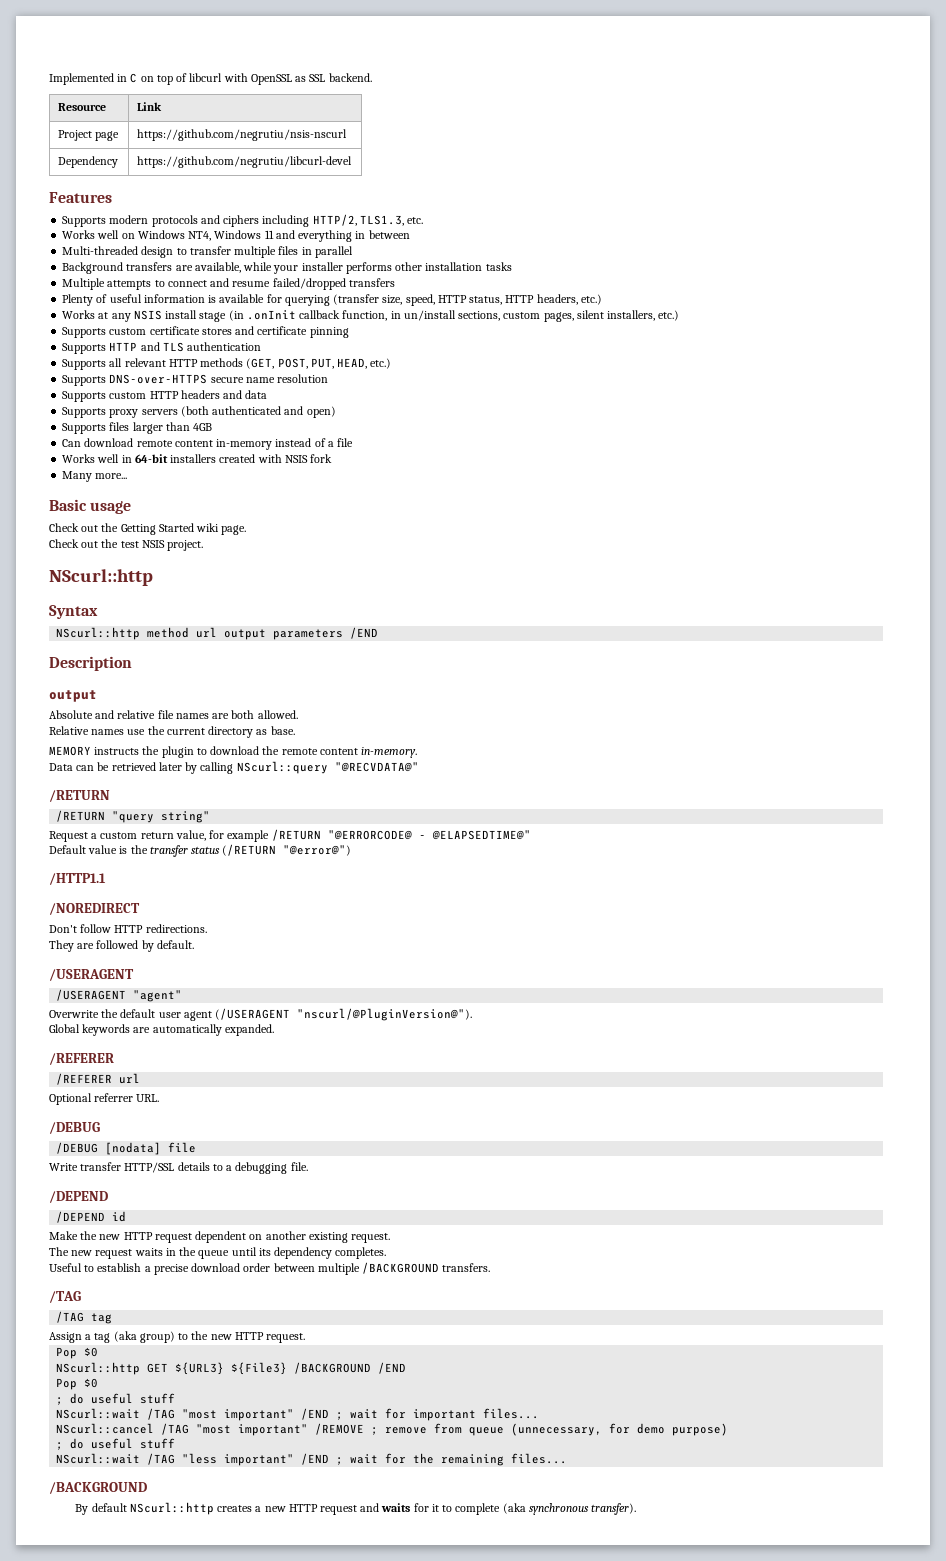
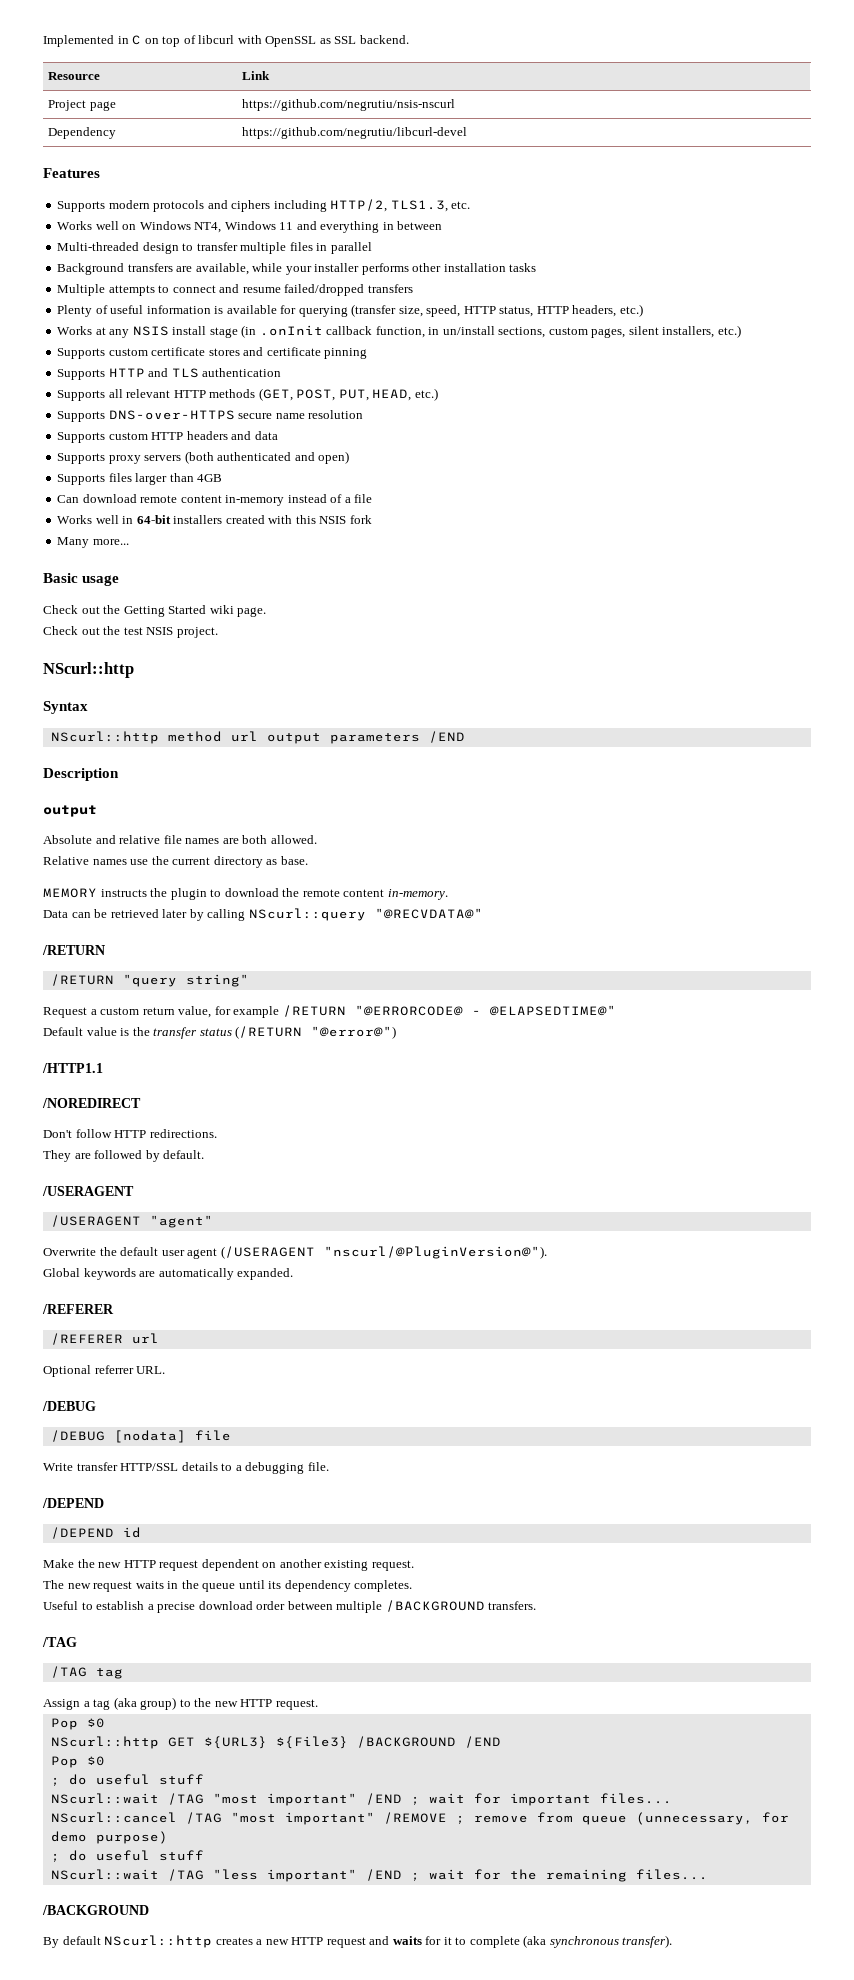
- Works well in 64-bit installers created with NSIS fork
+ Works well in 64-bit installers created with this NSIS fork

